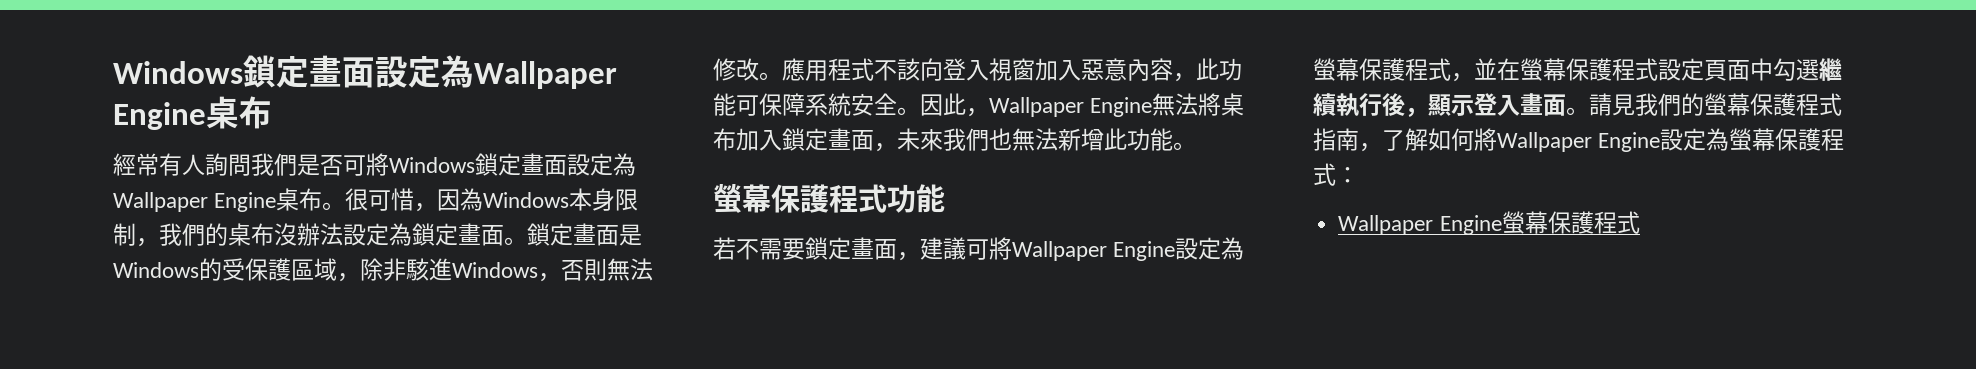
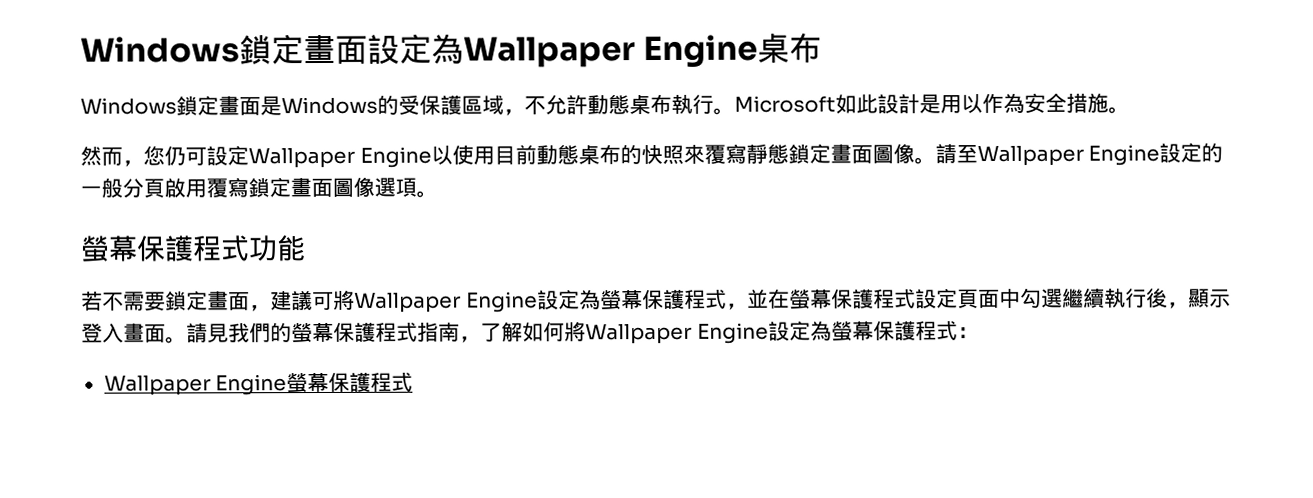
- 經常有人詢問我們是否可將Windows鎖定畫面設定為Wallpaper Engine桌布。很可惜，因為Windows本身限制，我們的桌布沒辦法設定為鎖定畫面。鎖定畫面是Windows的受保護區域，除非駭進Windows，否則無法修改。應用程式不該向登入視窗加入惡意內容，此功能可保障系統安全。因此，Wallpaper Engine無法將桌布加入鎖定畫面，未來我們也無法新增此功能。
+ Windows鎖定畫面是Windows的受保護區域，不允許動態桌布執行。Microsoft如此設計是用以作為安全措施。
+ 然而，您仍可設定Wallpaper Engine以使用目前動態桌布的快照來覆寫靜態鎖定畫面圖像。請至Wallpaper Engine設定的一般分頁啟用覆寫鎖定畫面圖像選項。

